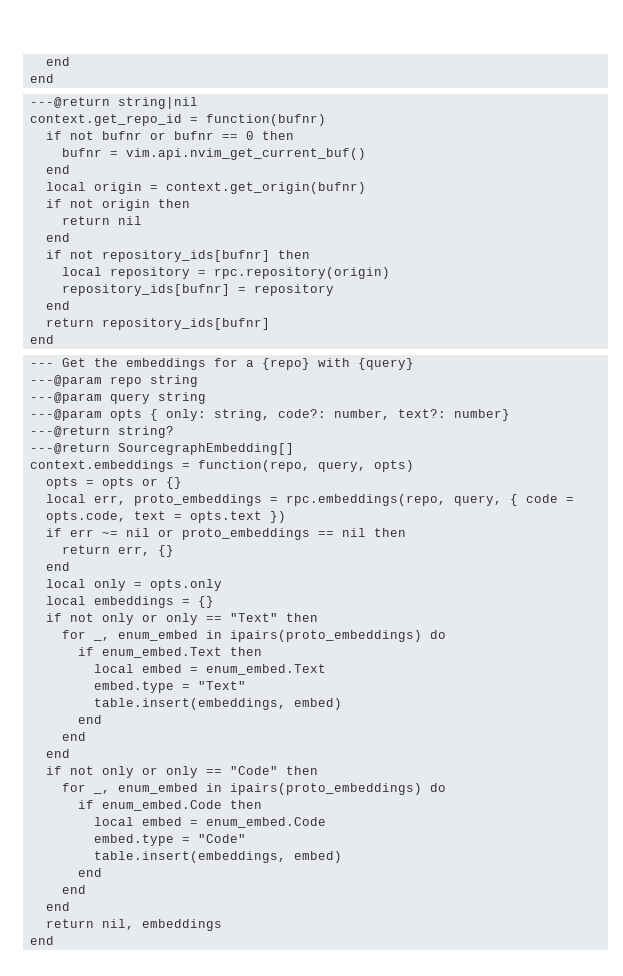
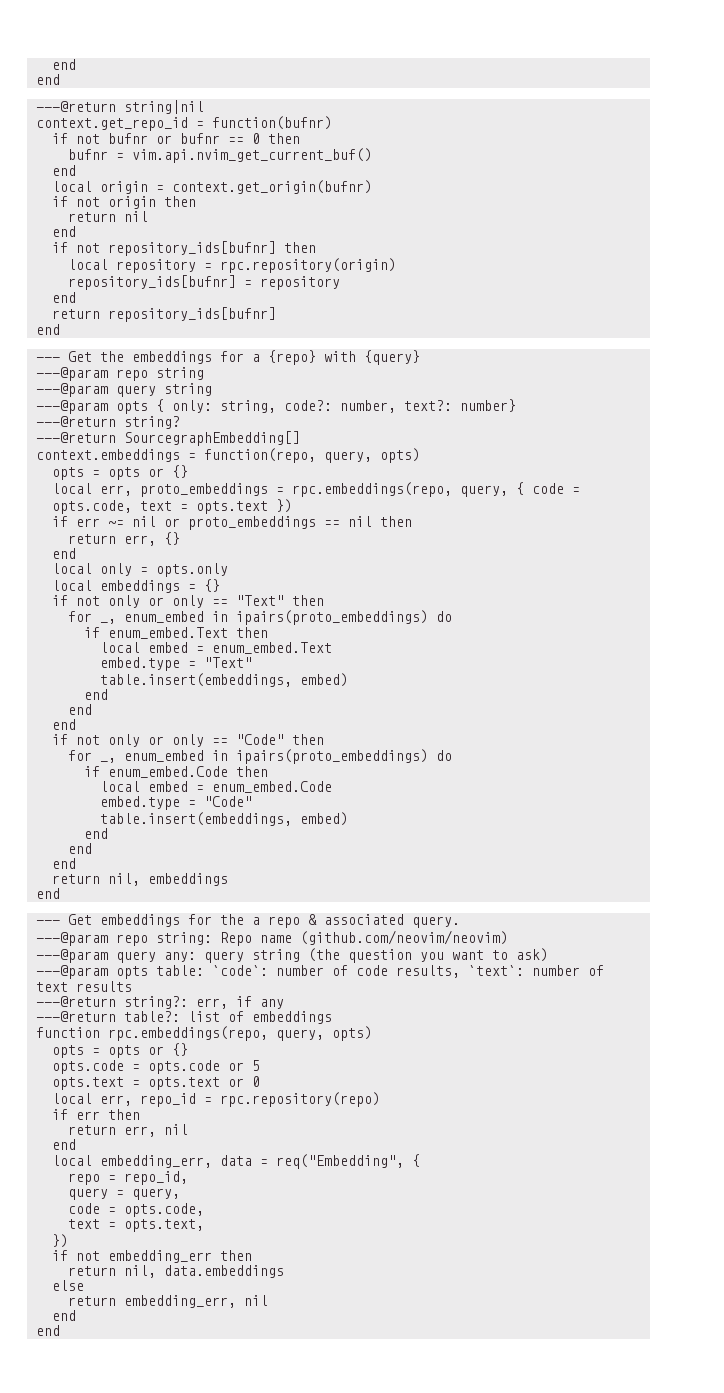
+ --- Get embeddings for the a repo & associated query.
+ ---@param repo string: Repo name (github.com/neovim/neovim)
+ ---@param query any: query string (the question you want to ask)
+ ---@param opts table: `code`: number of code results, `text`: number of text results
+ ---@return string?: err, if any
+ ---@return table?: list of embeddings
+ function rpc.embeddings(repo, query, opts)
+ opts = opts or {}
+ opts.code = opts.code or 5
+ opts.text = opts.text or 0
+ local err, repo_id = rpc.repository(repo)
+ if err then
+ return err, nil
+ end
+ local embedding_err, data = req("Embedding", {
+ repo = repo_id,
+ query = query,
+ code = opts.code,
+ text = opts.text,
+ })
+ if not embedding_err then
+ return nil, data.embeddings
+ else
+ return embedding_err, nil
+ end
+ end

